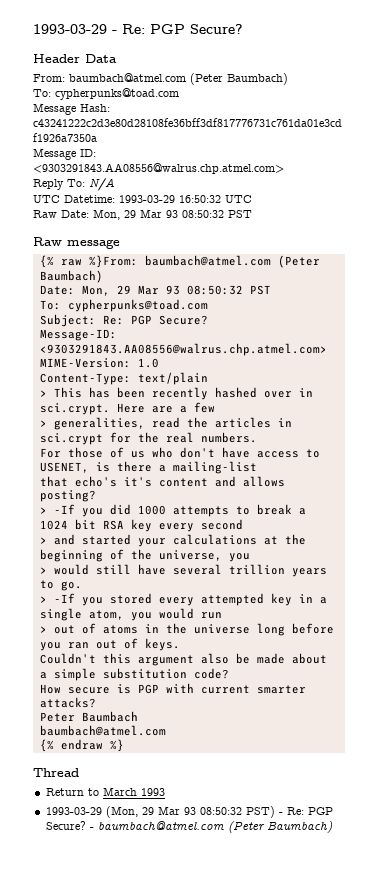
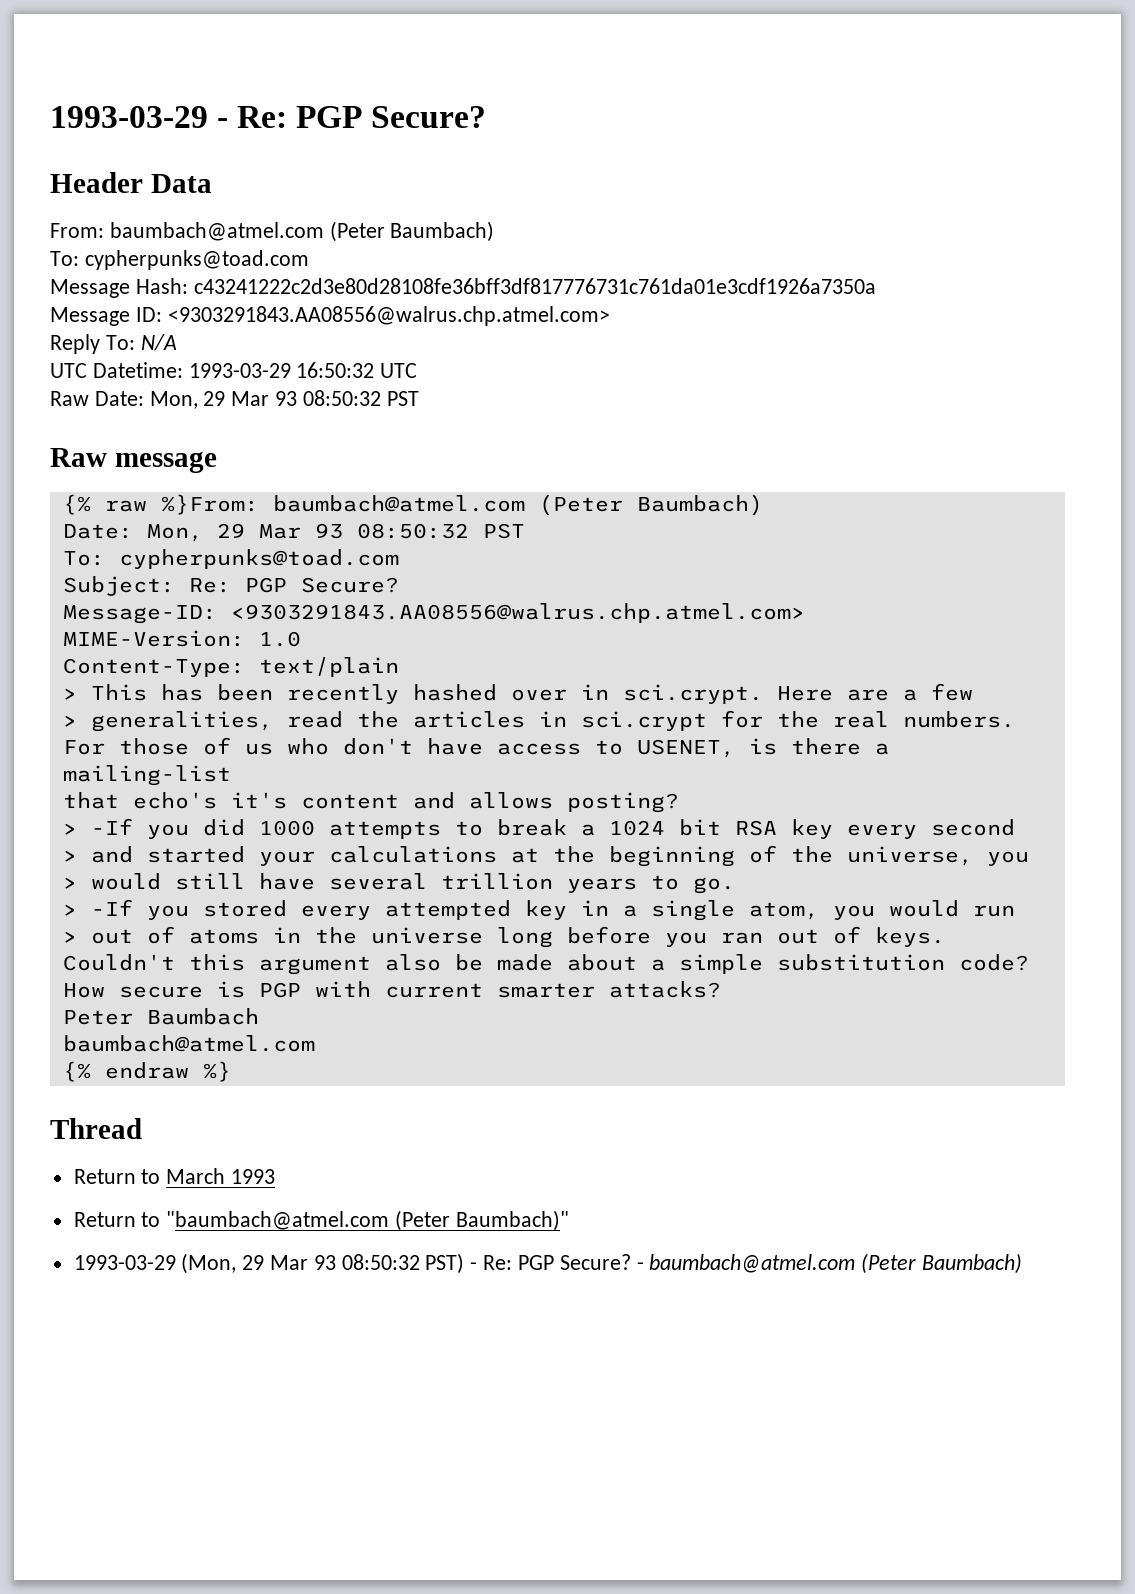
+ Return to "baumbach@atmel.com (Peter Baumbach)"

